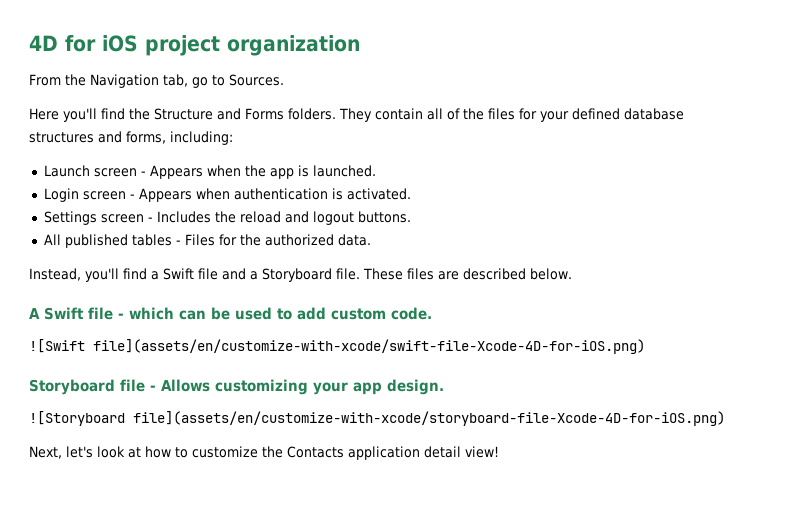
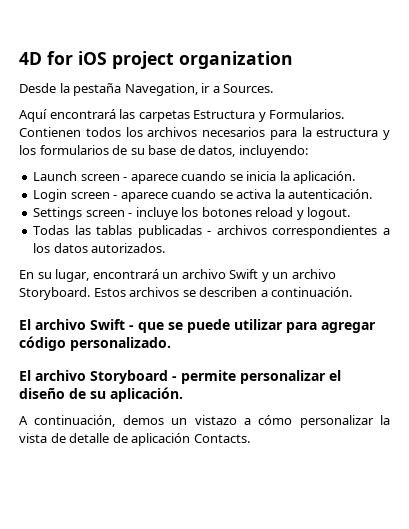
- From the Navigation tab, go to Sources.
- Here you'll find the Structure and Forms folders. They contain all of the files for your defined database structures and forms, including:
- Launch screen - Appears when the app is launched.
- Login screen - Appears when authentication is activated.
- Settings screen - Includes the reload and logout buttons.
- All published tables - Files for the authorized data.
- Instead, you'll find a Swift file and a Storyboard file. These files are described below.
- A Swift file - which can be used to add custom code.
- ![Swift file](assets/en/customize-with-xcode/swift-file-Xcode-4D-for-iOS.png)
- Storyboard file - Allows customizing your app design.
- ![Storyboard file](assets/en/customize-with-xcode/storyboard-file-Xcode-4D-for-iOS.png)
- Next, let's look at how to customize the Contacts application detail view!
+ Desde la pestaña Navegation, ir a Sources.
+ Aquí encontrará las carpetas Estructura y Formularios. Contienen todos los archivos necesarios para la estructura y los formularios de su base de datos, incluyendo:
+ Launch screen - aparece cuando se inicia la aplicación.
+ Login screen - aparece cuando se activa la autenticación.
+ Settings screen - incluye los botones reload y logout.
+ Todas las tablas publicadas - archivos correspondientes a los datos autorizados.
+ En su lugar, encontrará un archivo Swift y un archivo Storyboard. Estos archivos se describen a continuación.
+ El archivo Swift - que se puede utilizar para agregar código personalizado.
+ El archivo Storyboard - permite personalizar el diseño de su aplicación.
+ A continuación, demos un vistazo a cómo personalizar la vista de detalle de aplicación Contacts.

